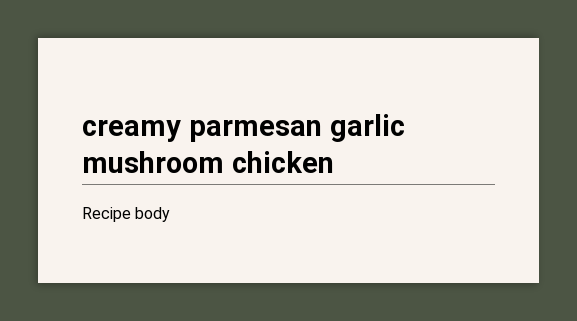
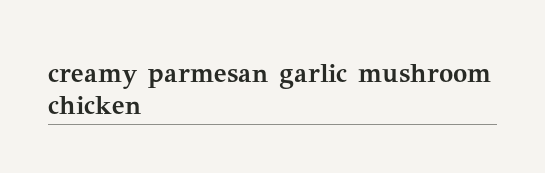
- Recipe body

